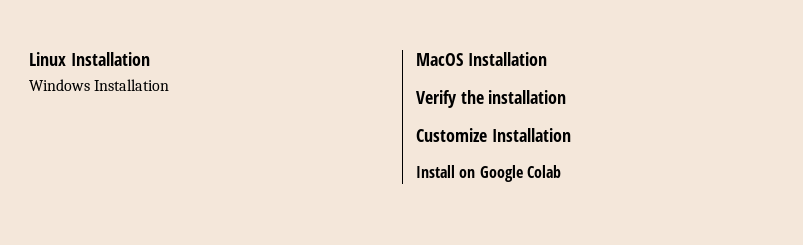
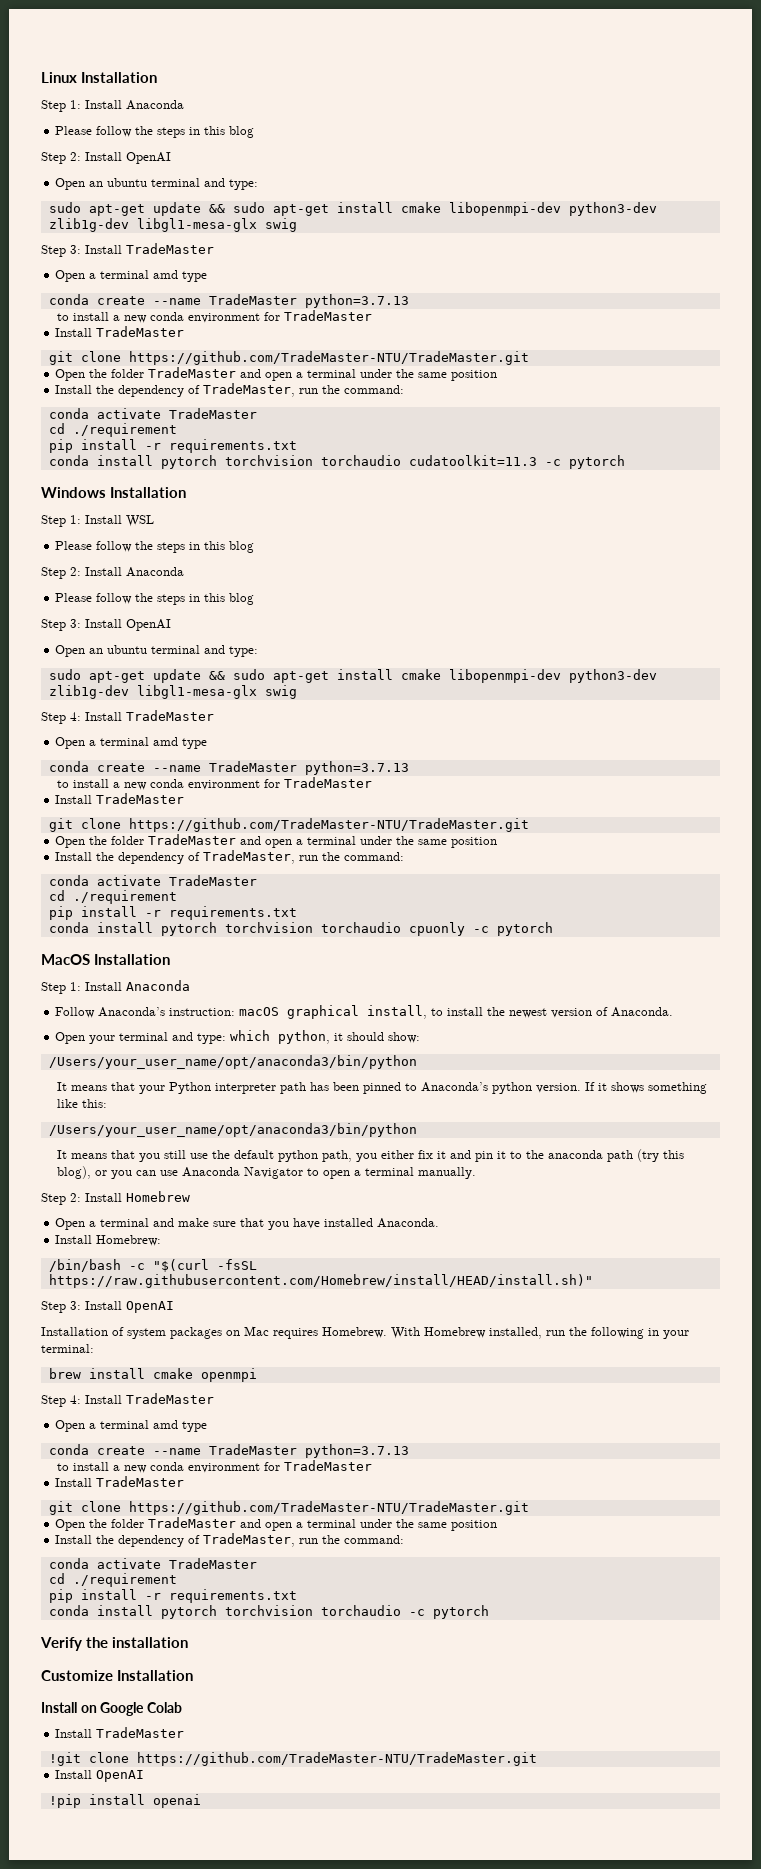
  Linux Installation
+ Step 1: Install Anaconda
+ Please follow the steps in this blog
+ Step 2: Install OpenAI
+ Open an ubuntu terminal and type:
+ sudo apt-get update && sudo apt-get install cmake libopenmpi-dev python3-dev zlib1g-dev libgl1-mesa-glx swig
+ Step 3: Install TradeMaster
+ Open a terminal amd type
+ conda create --name TradeMaster python=3.7.13
+ to install a new conda environment for TradeMaster
+ Install TradeMaster
+ git clone https://github.com/TradeMaster-NTU/TradeMaster.git
+ Open the folder TradeMaster and open a terminal under the same position
+ Install the dependency of TradeMaster, run the command:
+ conda activate TradeMaster
+ cd ./requirement
+ pip install -r requirements.txt
+ conda install pytorch torchvision torchaudio cudatoolkit=11.3 -c pytorch
  Windows Installation
+ Step 1: Install WSL
+ Please follow the steps in this blog
+ Step 2: Install Anaconda
+ Please follow the steps in this blog
+ Step 3: Install OpenAI
+ Open an ubuntu terminal and type:
+ sudo apt-get update && sudo apt-get install cmake libopenmpi-dev python3-dev zlib1g-dev libgl1-mesa-glx swig
+ Step 4: Install TradeMaster
+ Open a terminal amd type
+ conda create --name TradeMaster python=3.7.13
+ to install a new conda environment for TradeMaster
+ Install TradeMaster
+ git clone https://github.com/TradeMaster-NTU/TradeMaster.git
+ Open the folder TradeMaster and open a terminal under the same position
+ Install the dependency of TradeMaster, run the command:
+ conda activate TradeMaster
+ cd ./requirement
+ pip install -r requirements.txt
+ conda install pytorch torchvision torchaudio cpuonly -c pytorch
  MacOS Installation
+ Step 1: Install Anaconda
+ Follow Anaconda’s instruction: macOS graphical install, to install the newest version of Anaconda.
+ Open your terminal and type: which python, it should show:
+ /Users/your_user_name/opt/anaconda3/bin/python
+ It means that your Python interpreter path has been pinned to Anaconda’s python version. If it shows something like this:
+ /Users/your_user_name/opt/anaconda3/bin/python
+ It means that you still use the default python path, you either fix it and pin it to the anaconda path (try this blog), or you can use Anaconda Navigator to open a terminal manually.
+ Step 2: Install Homebrew
+ Open a terminal and make sure that you have installed Anaconda.
+ Install Homebrew:
+ /bin/bash -c "$(curl -fsSL https://raw.githubusercontent.com/Homebrew/install/HEAD/install.sh)"
+ Step 3: Install OpenAI
+ Installation of system packages on Mac requires Homebrew. With Homebrew installed, run the following in your terminal:
+ brew install cmake openmpi
+ Step 4: Install TradeMaster
+ Open a terminal amd type
+ conda create --name TradeMaster python=3.7.13
+ to install a new conda environment for TradeMaster
+ Install TradeMaster
+ git clone https://github.com/TradeMaster-NTU/TradeMaster.git
+ Open the folder TradeMaster and open a terminal under the same position
+ Install the dependency of TradeMaster, run the command:
+ conda activate TradeMaster
+ cd ./requirement
+ pip install -r requirements.txt
+ conda install pytorch torchvision torchaudio -c pytorch
  Install on Google Colab
+ Install TradeMaster
+ !git clone https://github.com/TradeMaster-NTU/TradeMaster.git
+ Install OpenAI
+ !pip install openai

